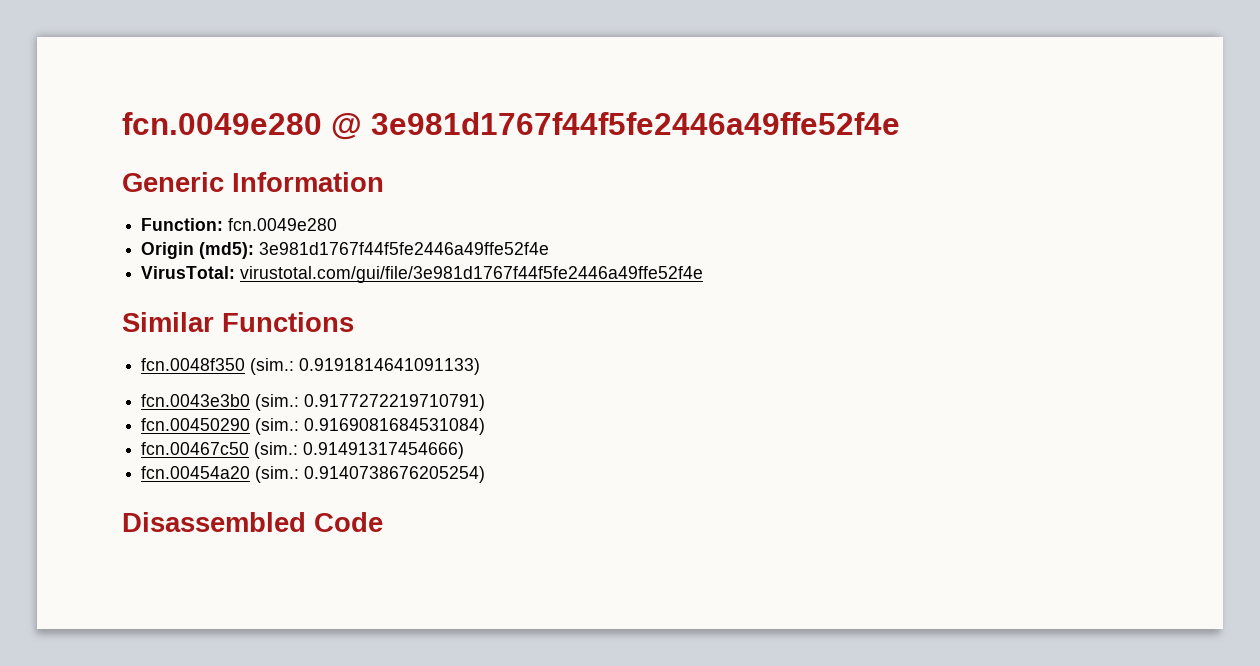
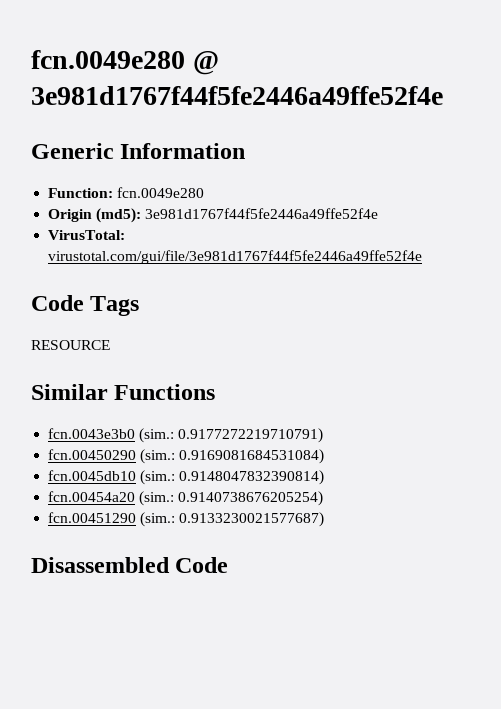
+ Code Tags
+ RESOURCE
- fcn.0048f350 (sim.: 0.9191814641091133)
- fcn.00467c50 (sim.: 0.91491317454666)
+ fcn.0045db10 (sim.: 0.9148047832390814)
+ fcn.00451290 (sim.: 0.9133230021577687)

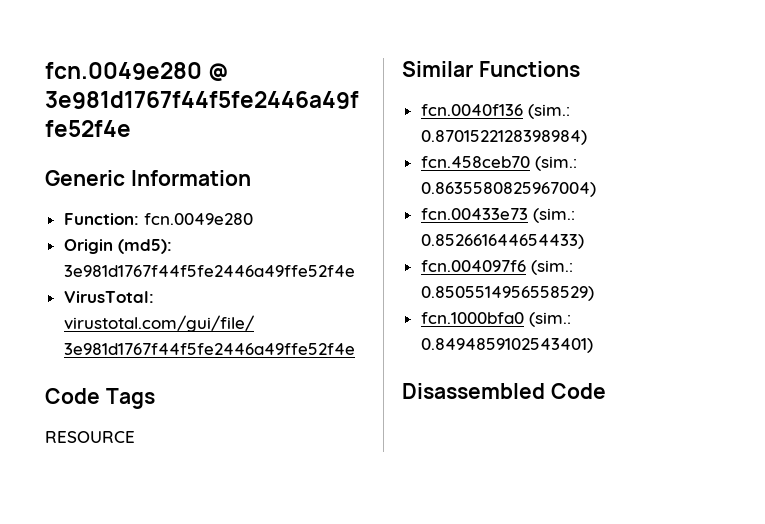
- fcn.0043e3b0 (sim.: 0.9177272219710791)
- fcn.00450290 (sim.: 0.9169081684531084)
- fcn.0045db10 (sim.: 0.9148047832390814)
- fcn.00454a20 (sim.: 0.9140738676205254)
- fcn.00451290 (sim.: 0.9133230021577687)
+ fcn.0040f136 (sim.: 0.8701522128398984)
+ fcn.458ceb70 (sim.: 0.8635580825967004)
+ fcn.00433e73 (sim.: 0.852661644654433)
+ fcn.004097f6 (sim.: 0.8505514956558529)
+ fcn.1000bfa0 (sim.: 0.8494859102543401)

